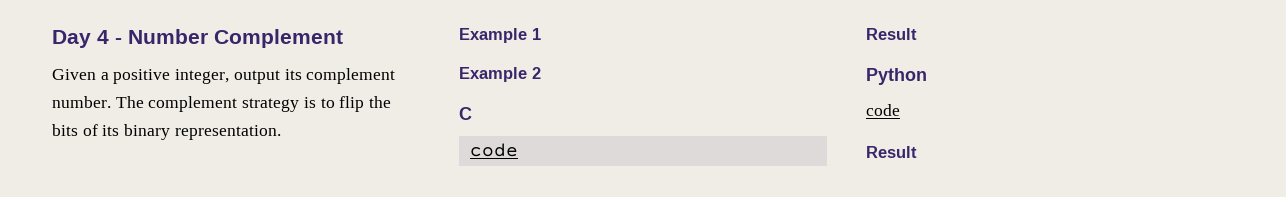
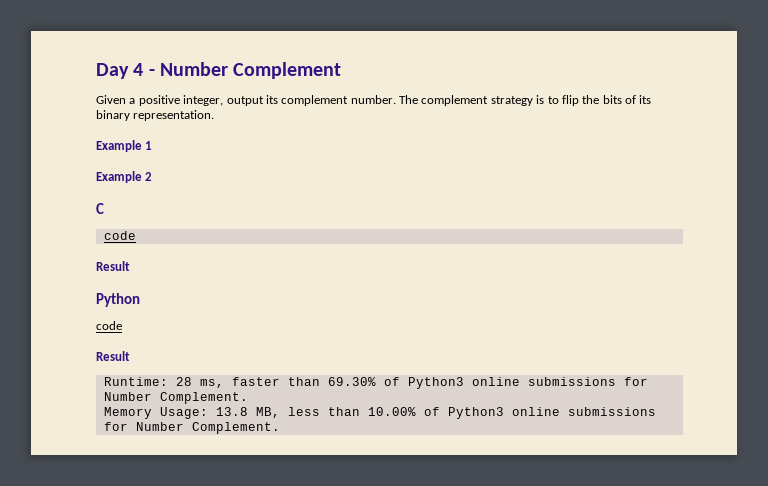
+ Runtime: 28 ms, faster than 69.30% of Python3 online submissions for Number Complement.
+ Memory Usage: 13.8 MB, less than 10.00% of Python3 online submissions for Number Complement.

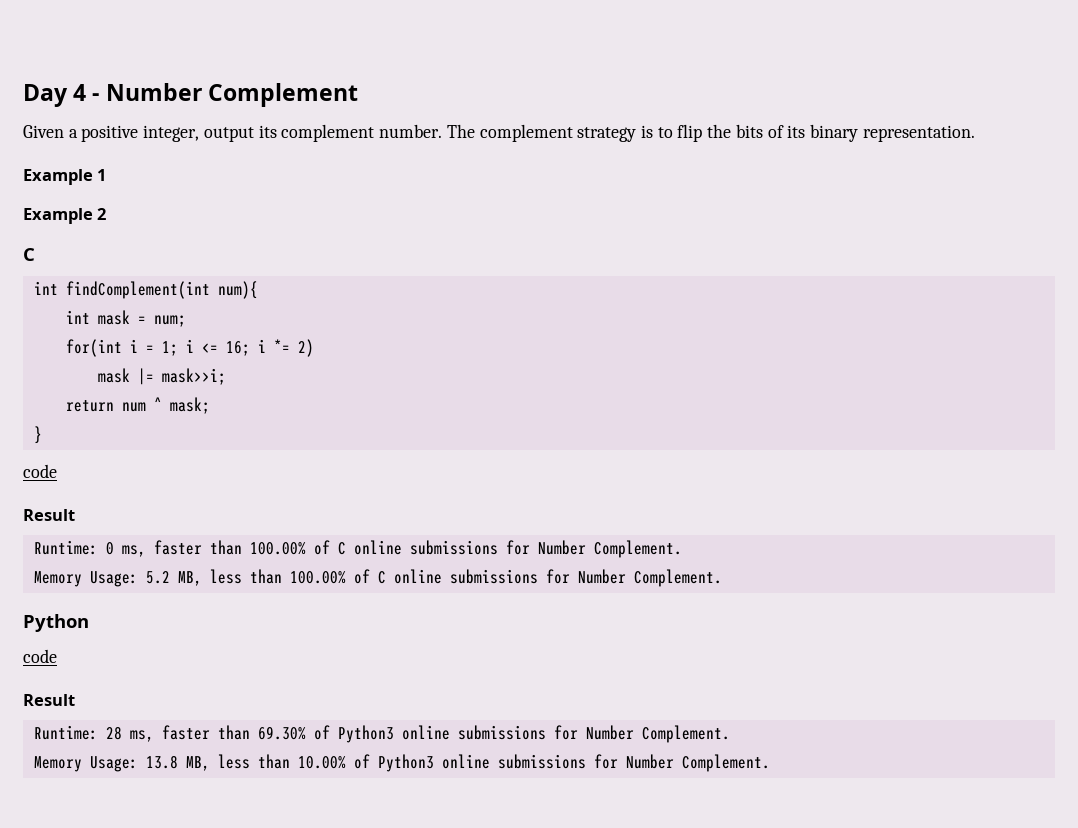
  Example 2
  C
+ int findComplement(int num){
+ int mask = num;
+ for(int i = 1; i <= 16; i *= 2)
+ mask |= mask>>i;
+ return num ^ mask;
+ }
  code
  Result
+ Runtime: 0 ms, faster than 100.00% of C online submissions for Number Complement.
+ Memory Usage: 5.2 MB, less than 100.00% of C online submissions for Number Complement.

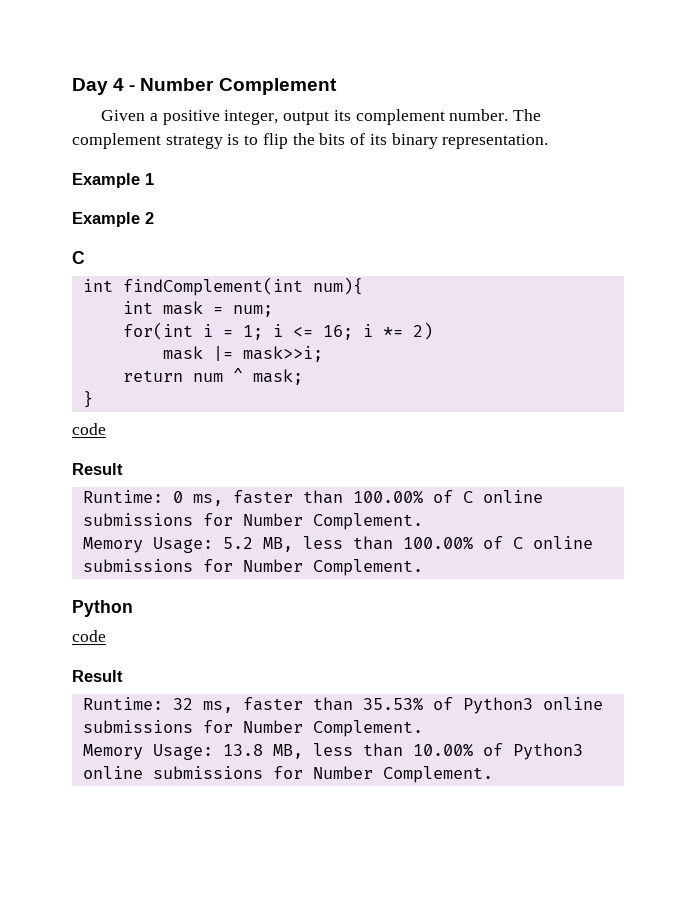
- Runtime: 28 ms, faster than 69.30% of Python3 online submissions for Number Complement.
+ Runtime: 32 ms, faster than 35.53% of Python3 online submissions for Number Complement.

